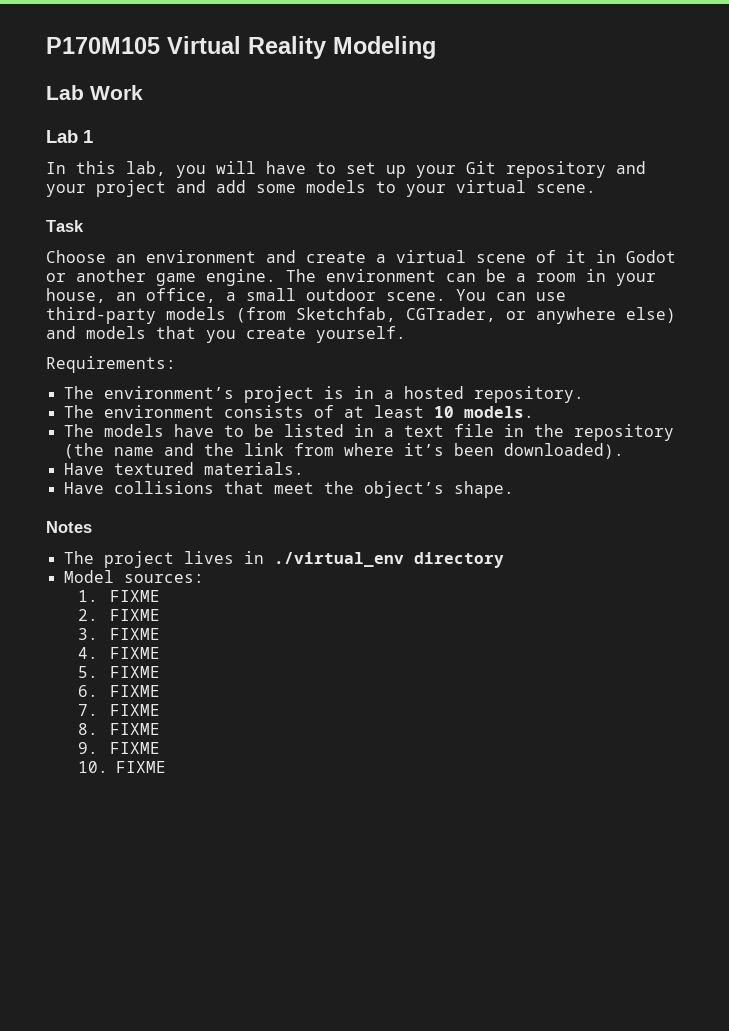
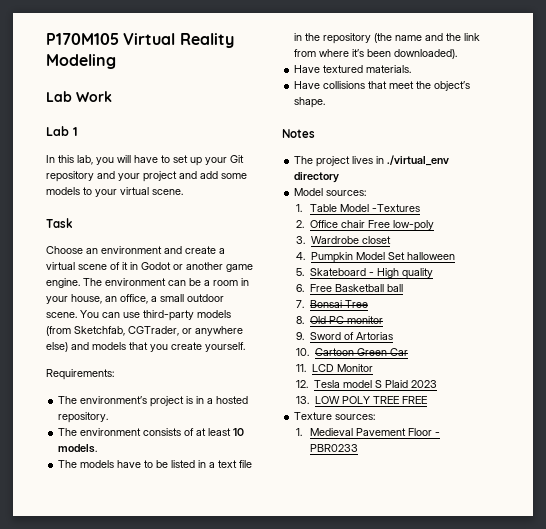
- 1. FIXME
- 2. FIXME
+ 1. Table Model -Textures
+ 2. Office chair Free low-poly
- 3. FIXME
+ 3. Wardrobe closet
- 4. FIXME
- 5. FIXME
- 6. FIXME
+ 4. Pumpkin Model Set halloween
+ 5. Skateboard - High quality
+ 6. Free Basketball ball
- 7. FIXME
+ 7. Bonsai Tree
- 8. FIXME
- 9. FIXME
- 10. FIXME
+ 8. Old PC monitor
+ 9. Sword of Artorias
+ 10. Cartoon Green Car
+ 11. LCD Monitor
+ 12. Tesla model S Plaid 2023
+ 13. LOW POLY TREE FREE
+ Texture sources:
+ 1. Medieval Pavement Floor - PBR0233

